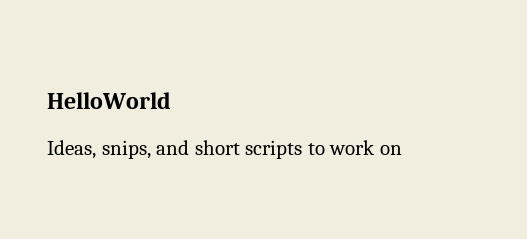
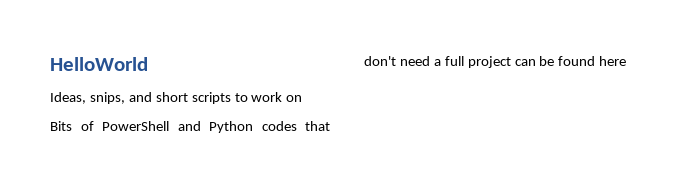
+ Bits of PowerShell and Python codes that don't need a full project can be found here

